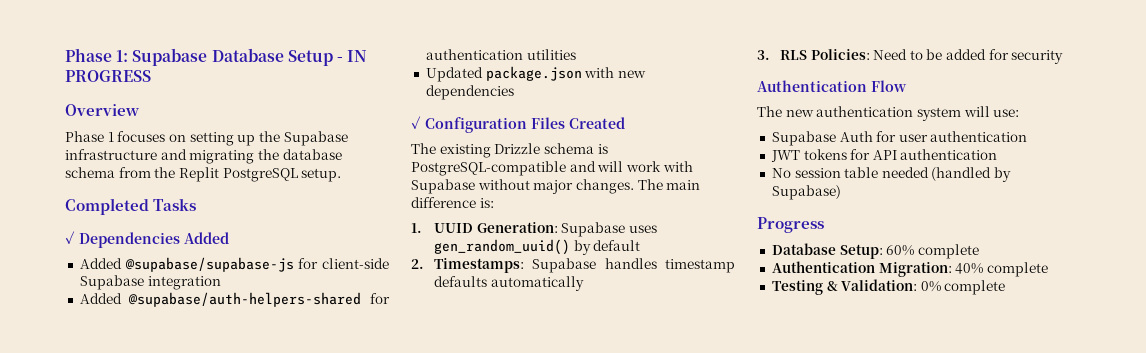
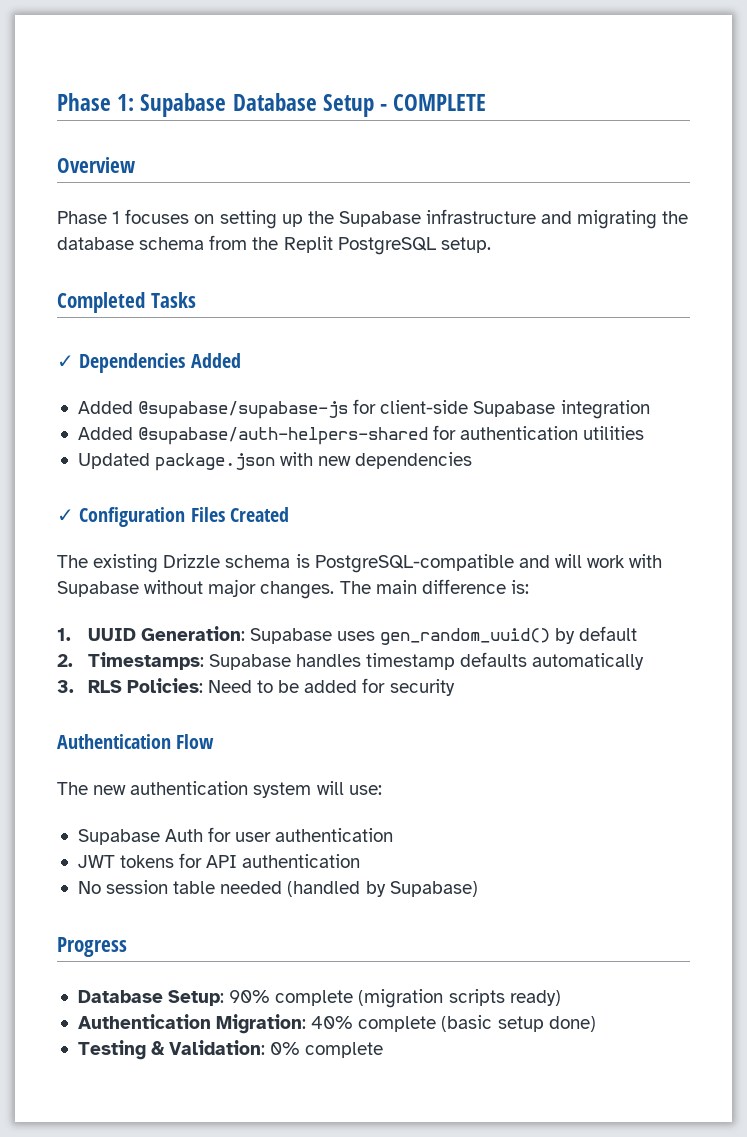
- Phase 1: Supabase Database Setup - IN PROGRESS
+ Phase 1: Supabase Database Setup - COMPLETE
- Database Setup: 60% complete
+ Database Setup: 90% complete (migration scripts ready)
- Authentication Migration: 40% complete
+ Authentication Migration: 40% complete (basic setup done)

